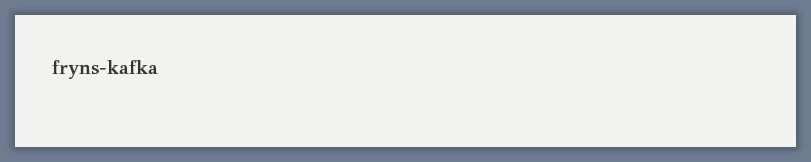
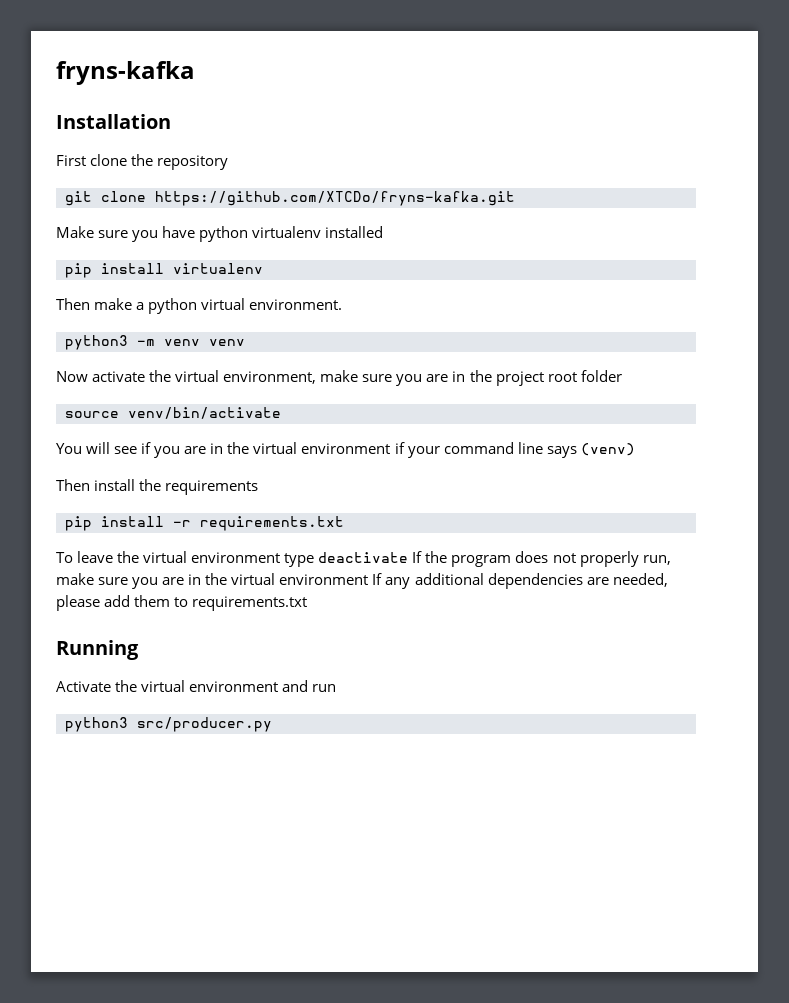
+ Installation
+ First clone the repository
+ git clone https://github.com/XTCDo/fryns-kafka.git
+ Make sure you have python virtualenv installed
+ pip install virtualenv
+ Then make a python virtual environment.
+ python3 -m venv venv
+ Now activate the virtual environment, make sure you are in the project root folder
+ source venv/bin/activate
+ You will see if you are in the virtual environment if your command line says (venv)
+ Then install the requirements
+ pip install -r requirements.txt
+ To leave the virtual environment type deactivate If the program does not properly run, make sure you are in the virtual environment If any additional dependencies are needed, please add them to requirements.txt
+ Running
+ Activate the virtual environment and run
+ python3 src/producer.py

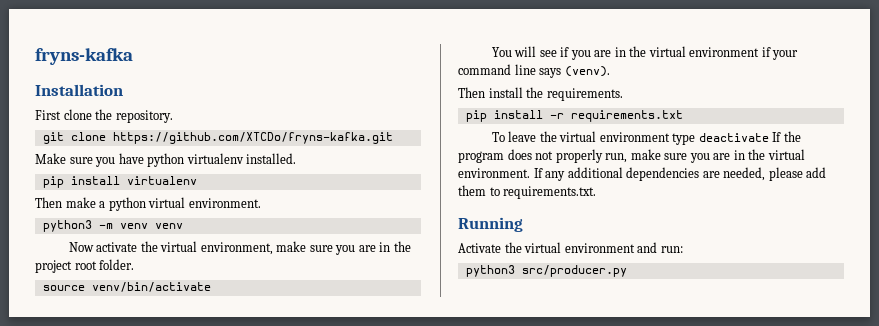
- First clone the repository
+ First clone the repository.
- Make sure you have python virtualenv installed
+ Make sure you have python virtualenv installed.
- Now activate the virtual environment, make sure you are in the project root folder
+ Now activate the virtual environment, make sure you are in the project root folder.
- You will see if you are in the virtual environment if your command line says (venv)
+ You will see if you are in the virtual environment if your command line says (venv).
- Then install the requirements
+ Then install the requirements.
- To leave the virtual environment type deactivate If the program does not properly run, make sure you are in the virtual environment If any additional dependencies are needed, please add them to requirements.txt
+ To leave the virtual environment type deactivate If the program does not properly run, make sure you are in the virtual environment. If any additional dependencies are needed, please add them to requirements.txt.
- Activate the virtual environment and run
+ Activate the virtual environment and run:

